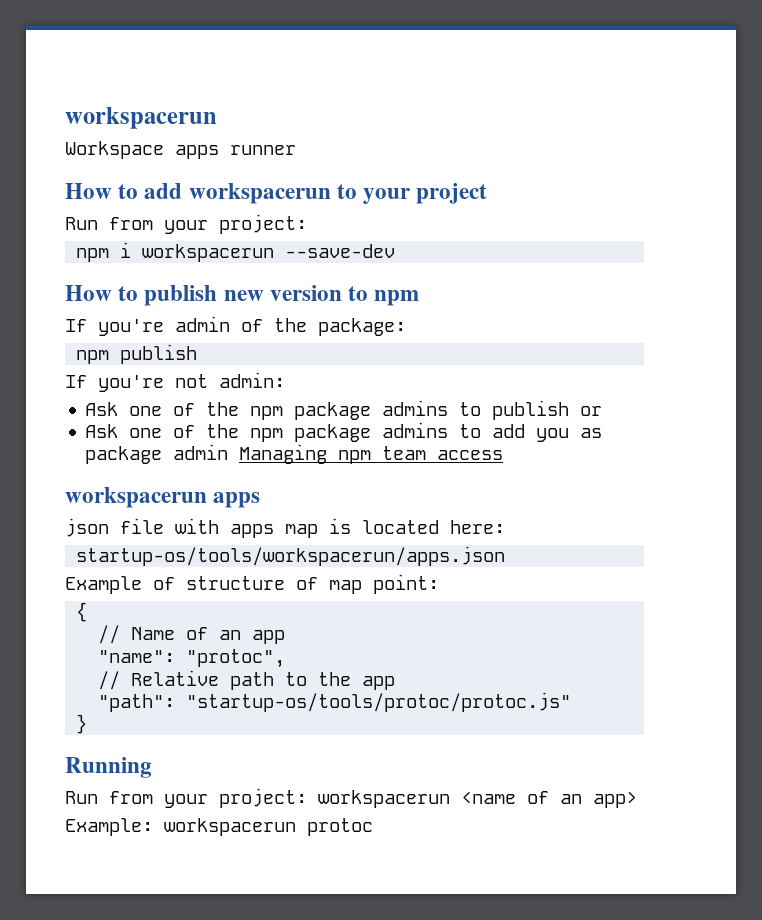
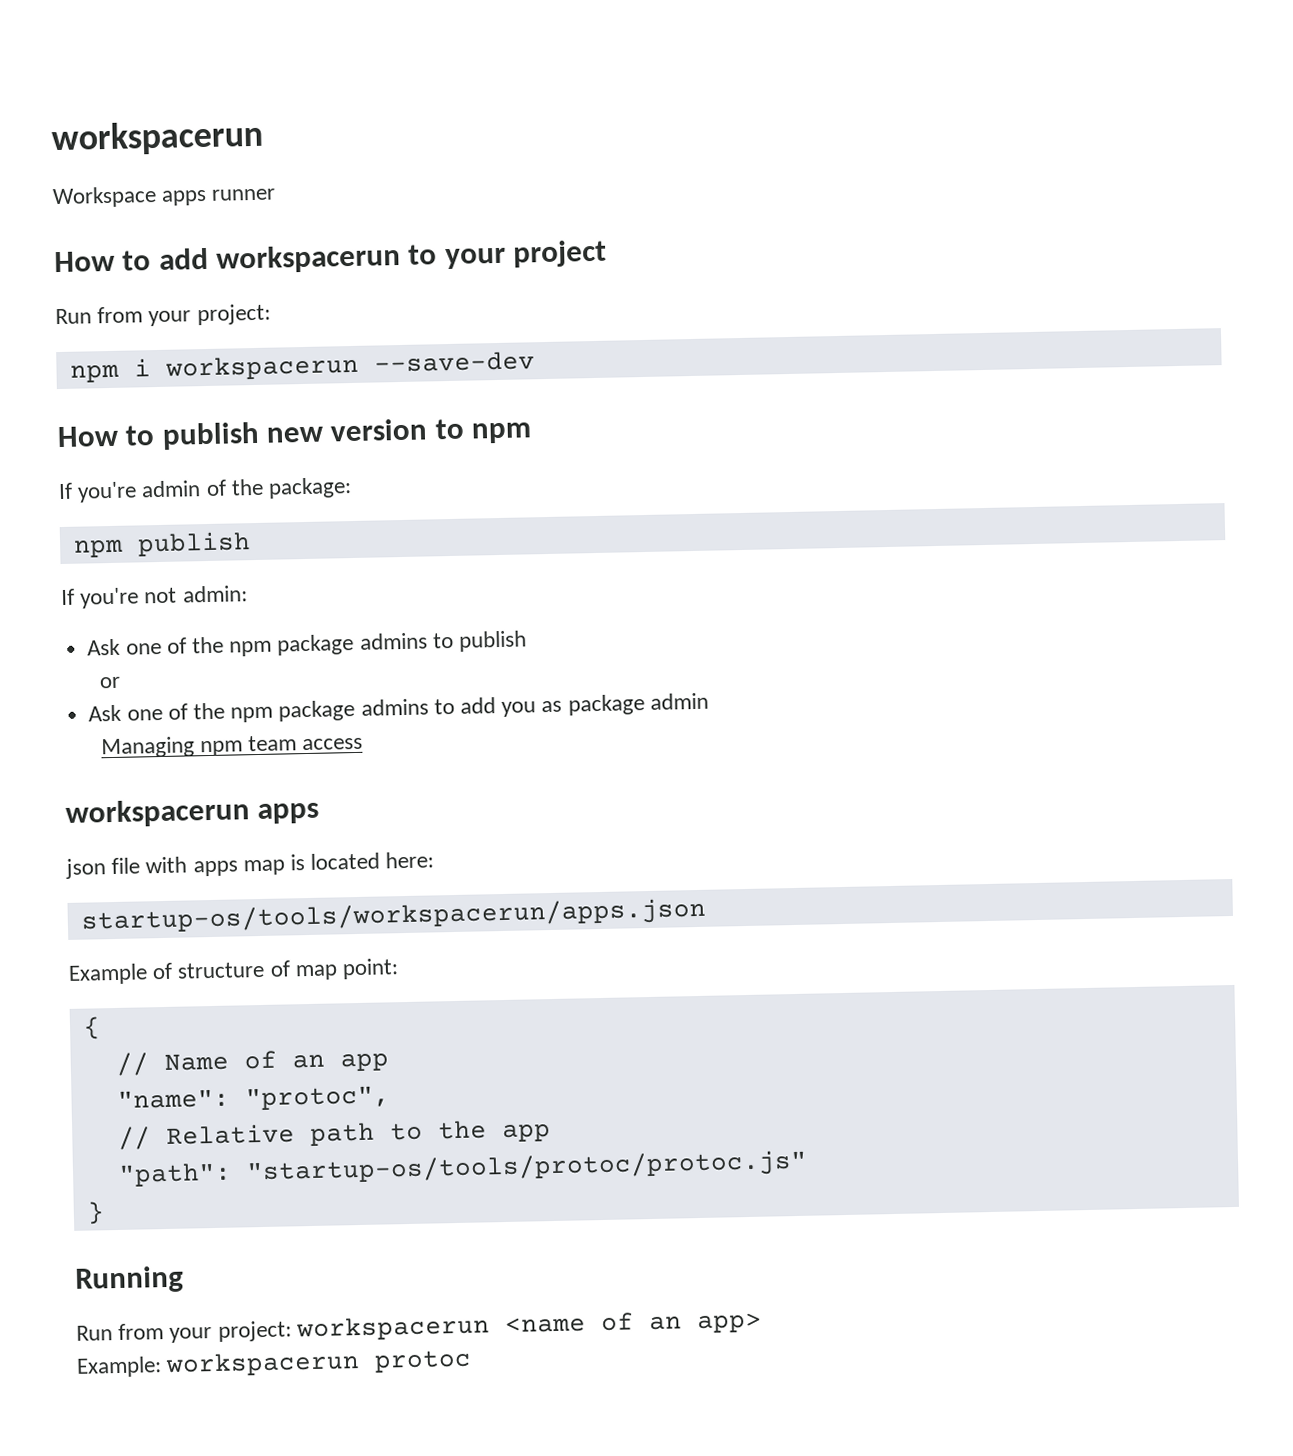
- Ask one of the npm package admins to publish or
+ Ask one of the npm package admins to publish
+ or
- Ask one of the npm package admins to add you as package admin Managing npm team access
+ Ask one of the npm package admins to add you as package admin
+ Managing npm team access

